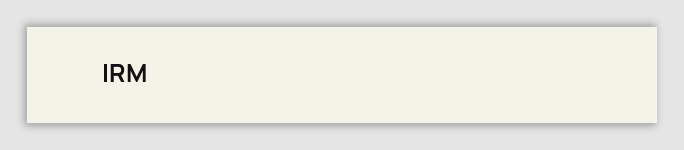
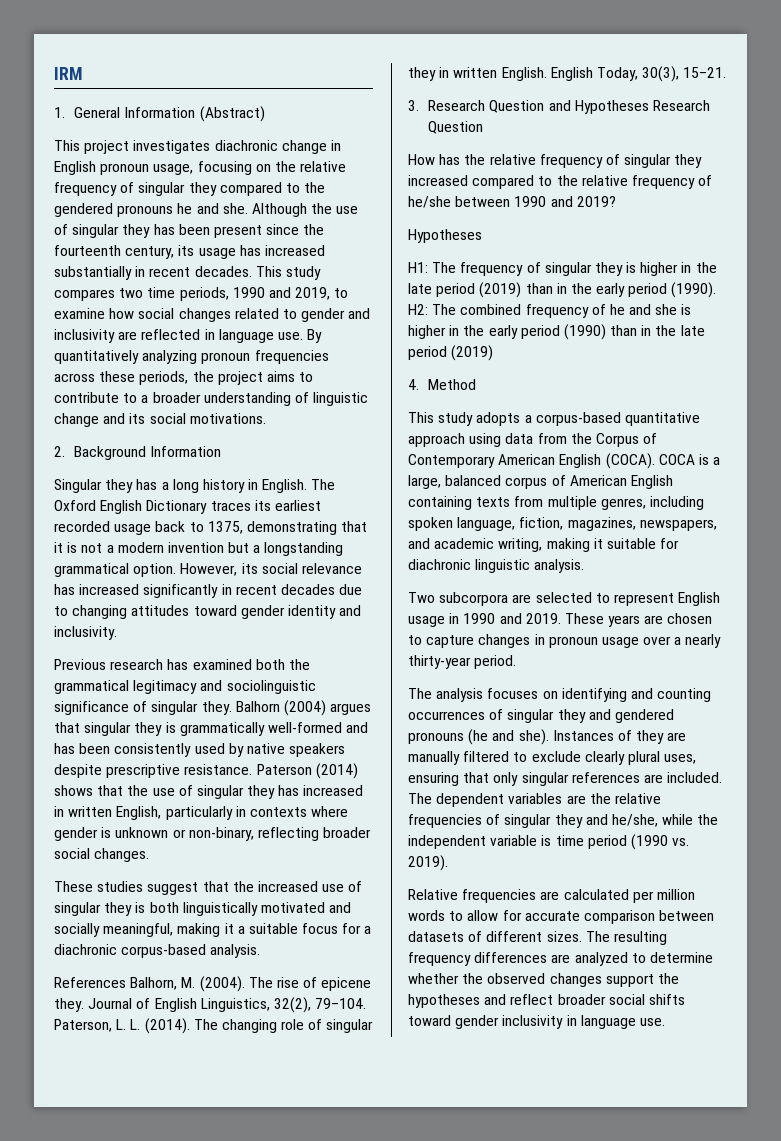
+ 1. General Information (Abstract)
+ This project investigates diachronic change in English pronoun usage, focusing on the relative frequency of singular they compared to the gendered pronouns he and she. Although the use of singular they has been present since the fourteenth century, its usage has increased substantially in recent decades. This study compares two time periods, 1990 and 2019, to examine how social changes related to gender and inclusivity are reflected in language use. By quantitatively analyzing pronoun frequencies across these periods, the project aims to contribute to a broader understanding of linguistic change and its social motivations.
+ 2. Background Information
+ Singular they has a long history in English. The Oxford English Dictionary traces its earliest recorded usage back to 1375, demonstrating that it is not a modern invention but a longstanding grammatical option. However, its social relevance has increased significantly in recent decades due to changing attitudes toward gender identity and inclusivity.
+ Previous research has examined both the grammatical legitimacy and sociolinguistic significance of singular they. Balhorn (2004) argues that singular they is grammatically well-formed and has been consistently used by native speakers despite prescriptive resistance. Paterson (2014) shows that the use of singular they has increased in written English, particularly in contexts where gender is unknown or non-binary, reflecting broader social changes.
+ These studies suggest that the increased use of singular they is both linguistically motivated and socially meaningful, making it a suitable focus for a diachronic corpus-based analysis.
+ References Balhorn, M. (2004). The rise of epicene they. Journal of English Linguistics, 32(2), 79–104. Paterson, L. L. (2014). The changing role of singular they in written English. English Today, 30(3), 15–21.
+ 3. Research Question and Hypotheses Research Question
+ How has the relative frequency of singular they increased compared to the relative frequency of he/she between 1990 and 2019?
+ Hypotheses
+ H1: The frequency of singular they is higher in the late period (2019) than in the early period (1990). H2: The combined frequency of he and she is higher in the early period (1990) than in the late period (2019)
+ 4. Method
+ This study adopts a corpus-based quantitative approach using data from the Corpus of Contemporary American English (COCA). COCA is a large, balanced corpus of American English containing texts from multiple genres, including spoken language, fiction, magazines, newspapers, and academic writing, making it suitable for diachronic linguistic analysis.
+ Two subcorpora are selected to represent English usage in 1990 and 2019. These years are chosen to capture changes in pronoun usage over a nearly thirty-year period.
+ The analysis focuses on identifying and counting occurrences of singular they and gendered pronouns (he and she). Instances of they are manually filtered to exclude clearly plural uses, ensuring that only singular references are included. The dependent variables are the relative frequencies of singular they and he/she, while the independent variable is time period (1990 vs. 2019).
+ Relative frequencies are calculated per million words to allow for accurate comparison between datasets of different sizes. The resulting frequency differences are analyzed to determine whether the observed changes support the hypotheses and reflect broader social shifts toward gender inclusivity in language use.

